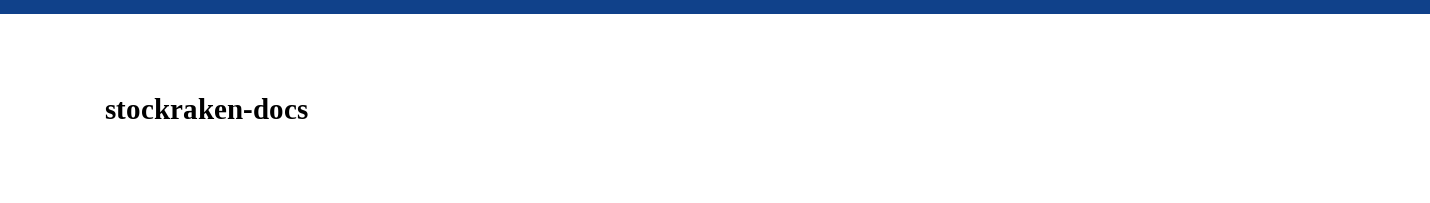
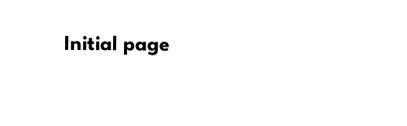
- stockraken-docs
+ Initial page

